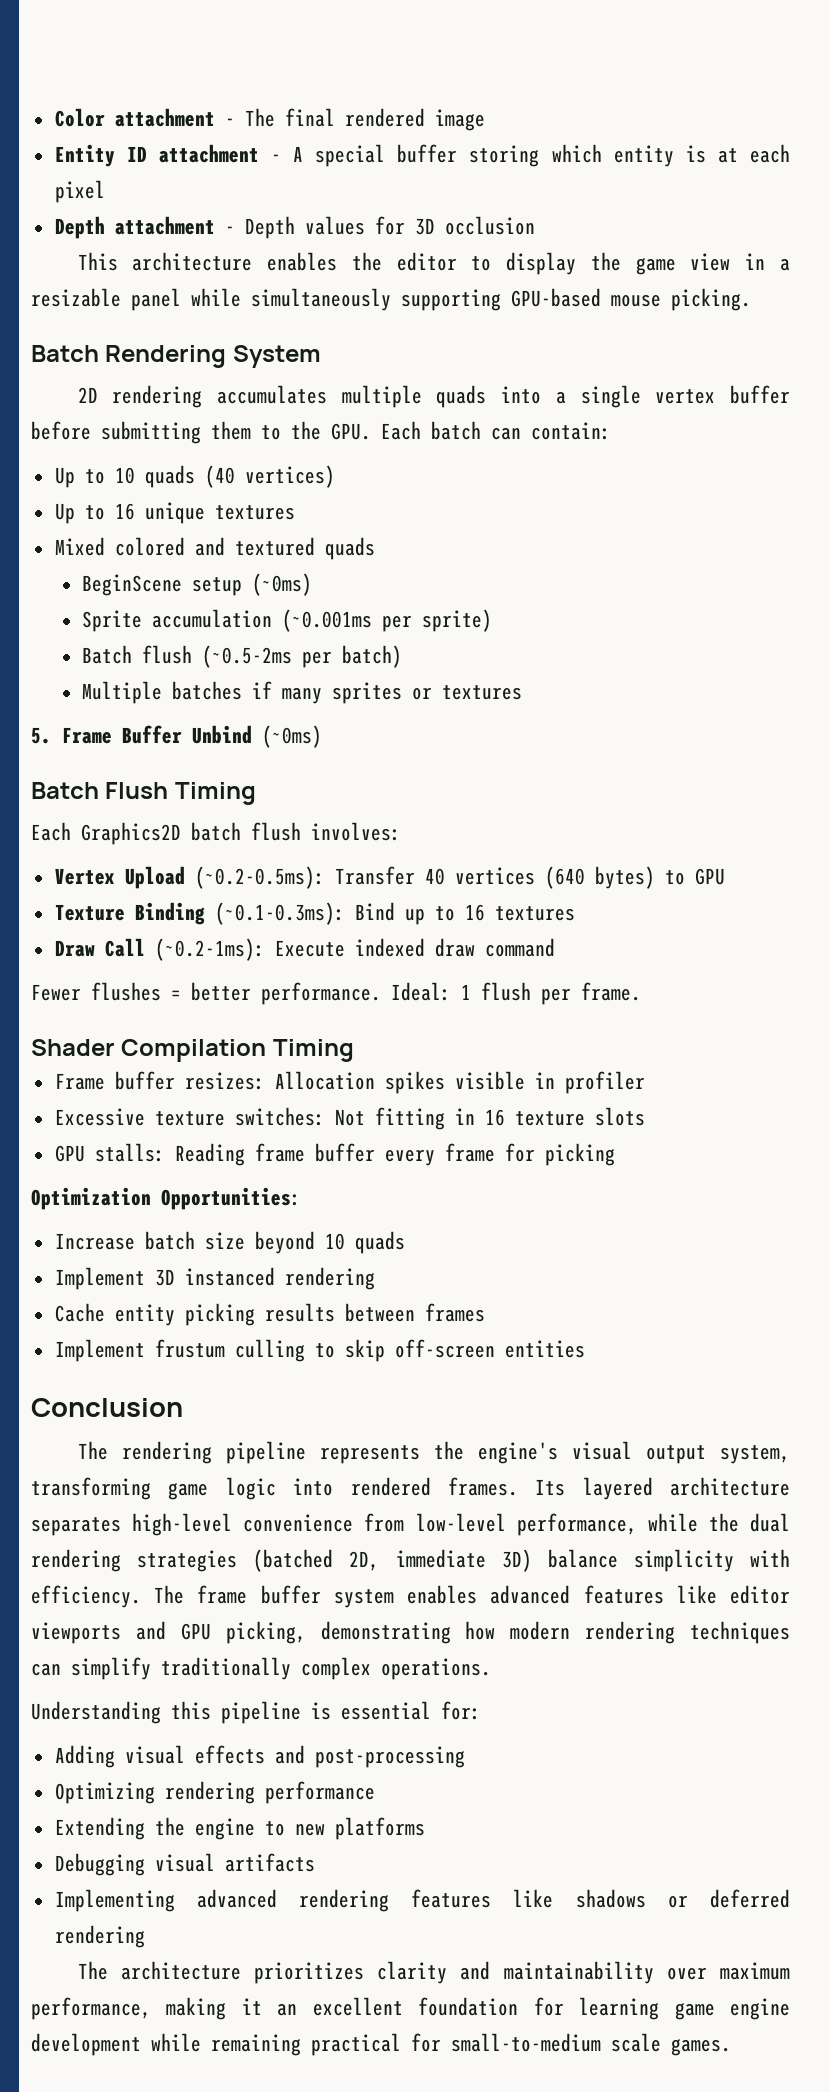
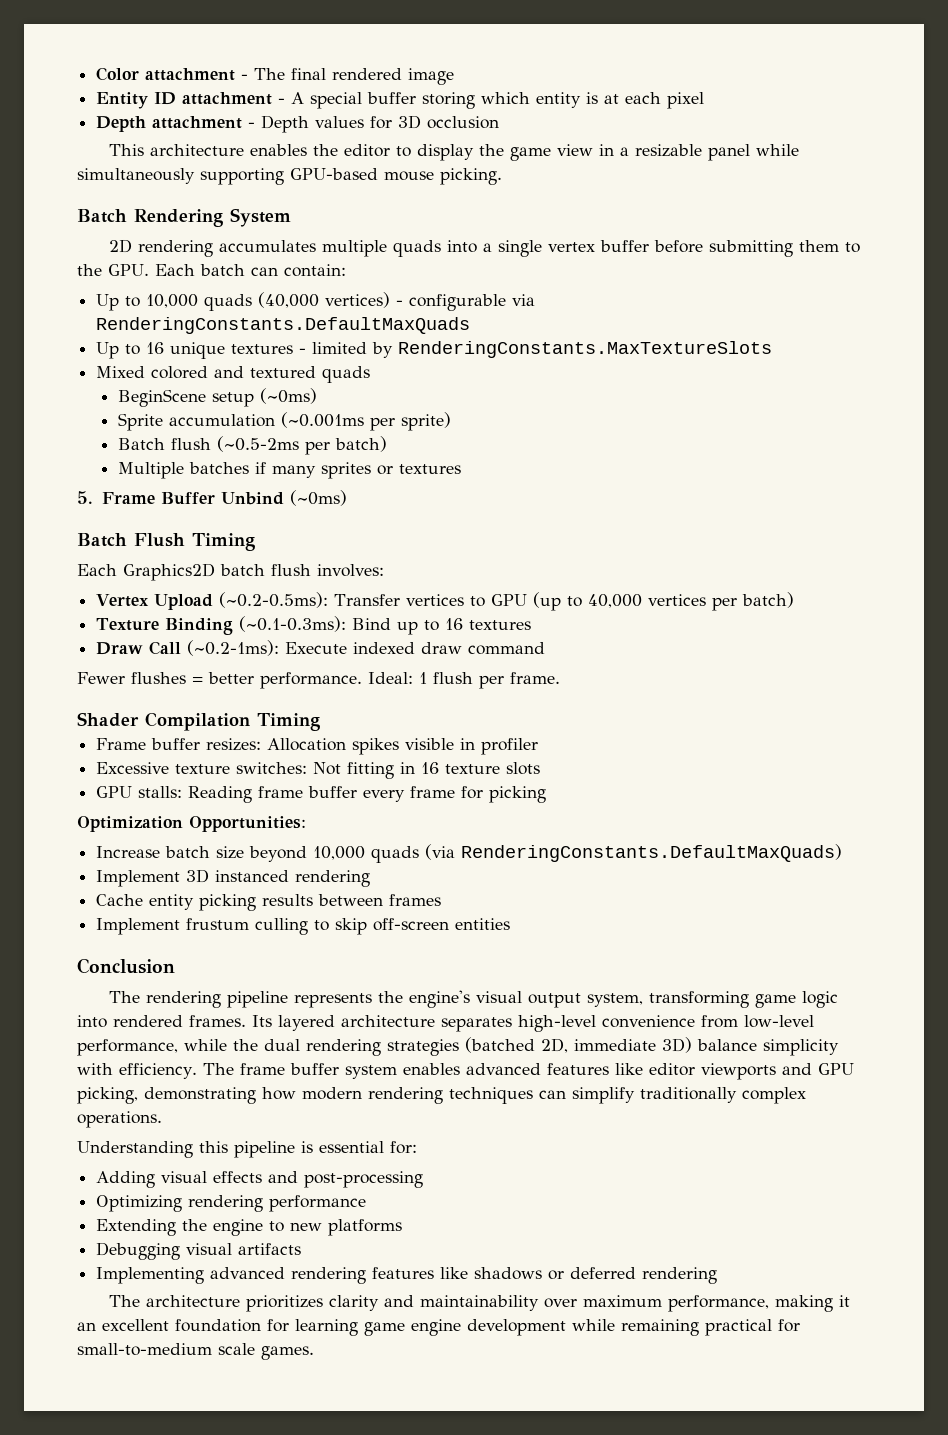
- Up to 10 quads (40 vertices)
+ Up to 10,000 quads (40,000 vertices) - configurable via RenderingConstants.DefaultMaxQuads
- Up to 16 unique textures
+ Up to 16 unique textures - limited by RenderingConstants.MaxTextureSlots
- Vertex Upload (~0.2-0.5ms): Transfer 40 vertices (640 bytes) to GPU
+ Vertex Upload (~0.2-0.5ms): Transfer vertices to GPU (up to 40,000 vertices per batch)
- Increase batch size beyond 10 quads
+ Increase batch size beyond 10,000 quads (via RenderingConstants.DefaultMaxQuads)

